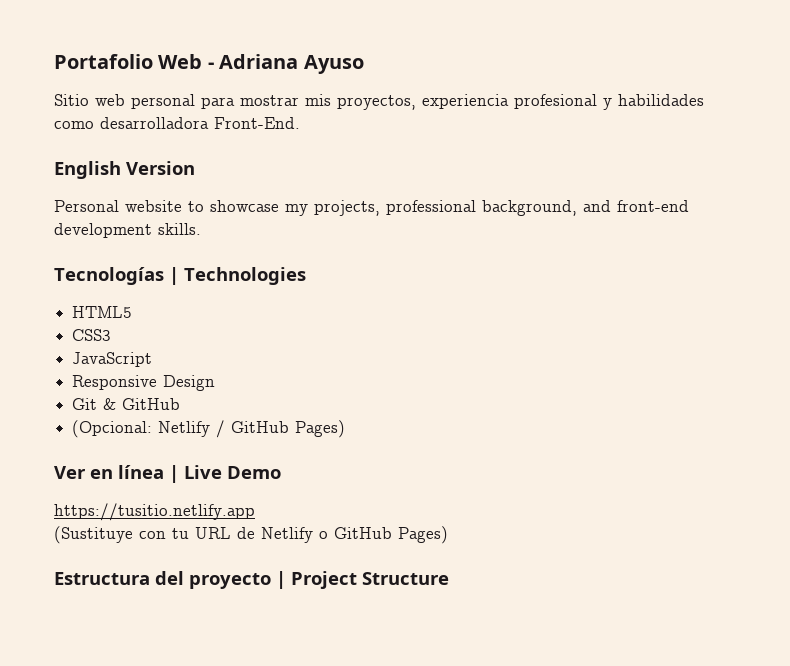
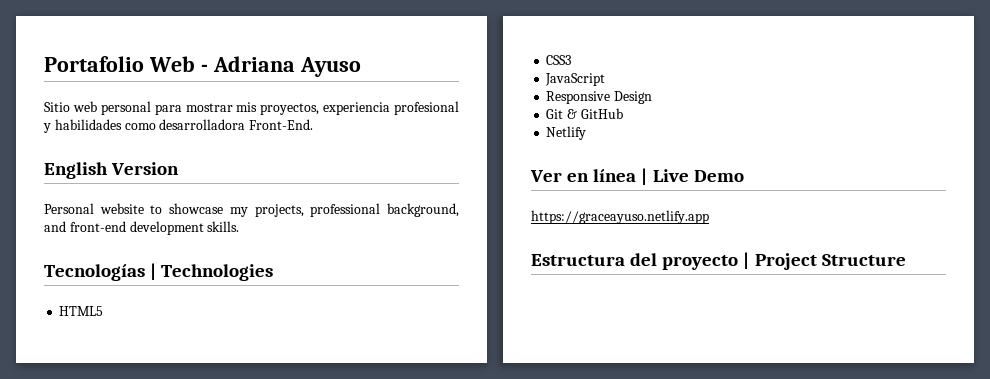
- (Opcional: Netlify / GitHub Pages)
+ Netlify
- https://tusitio.netlify.app
- (Sustituye con tu URL de Netlify o GitHub Pages)
+ https://graceayuso.netlify.app

